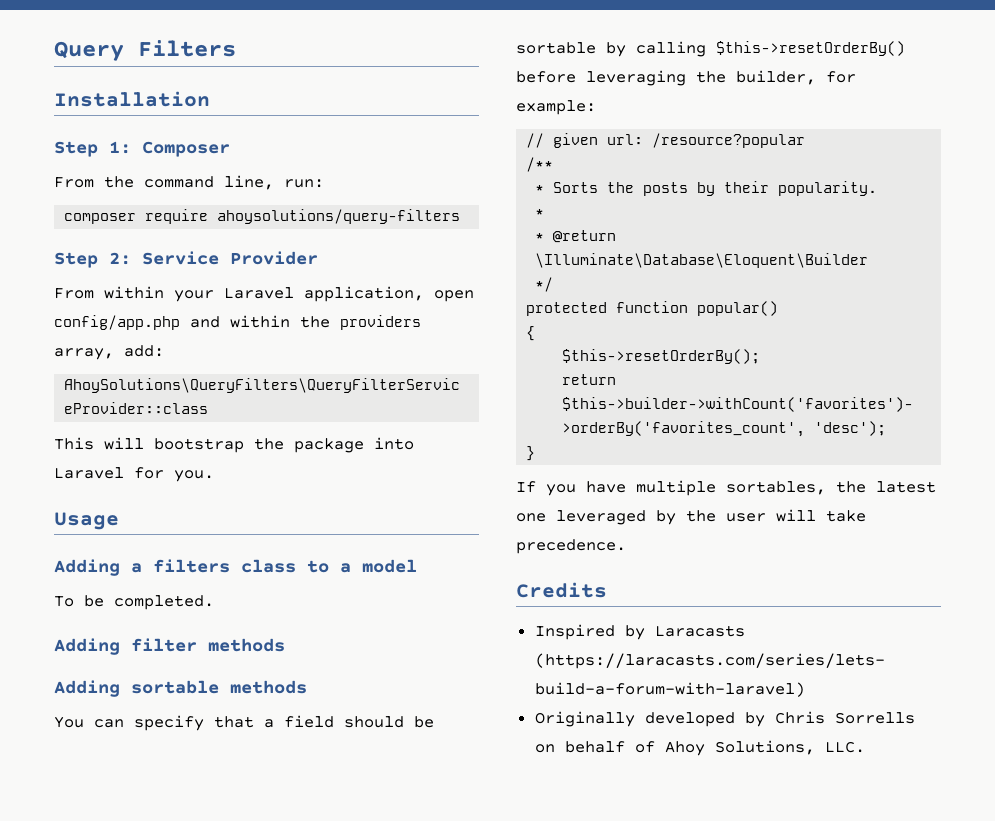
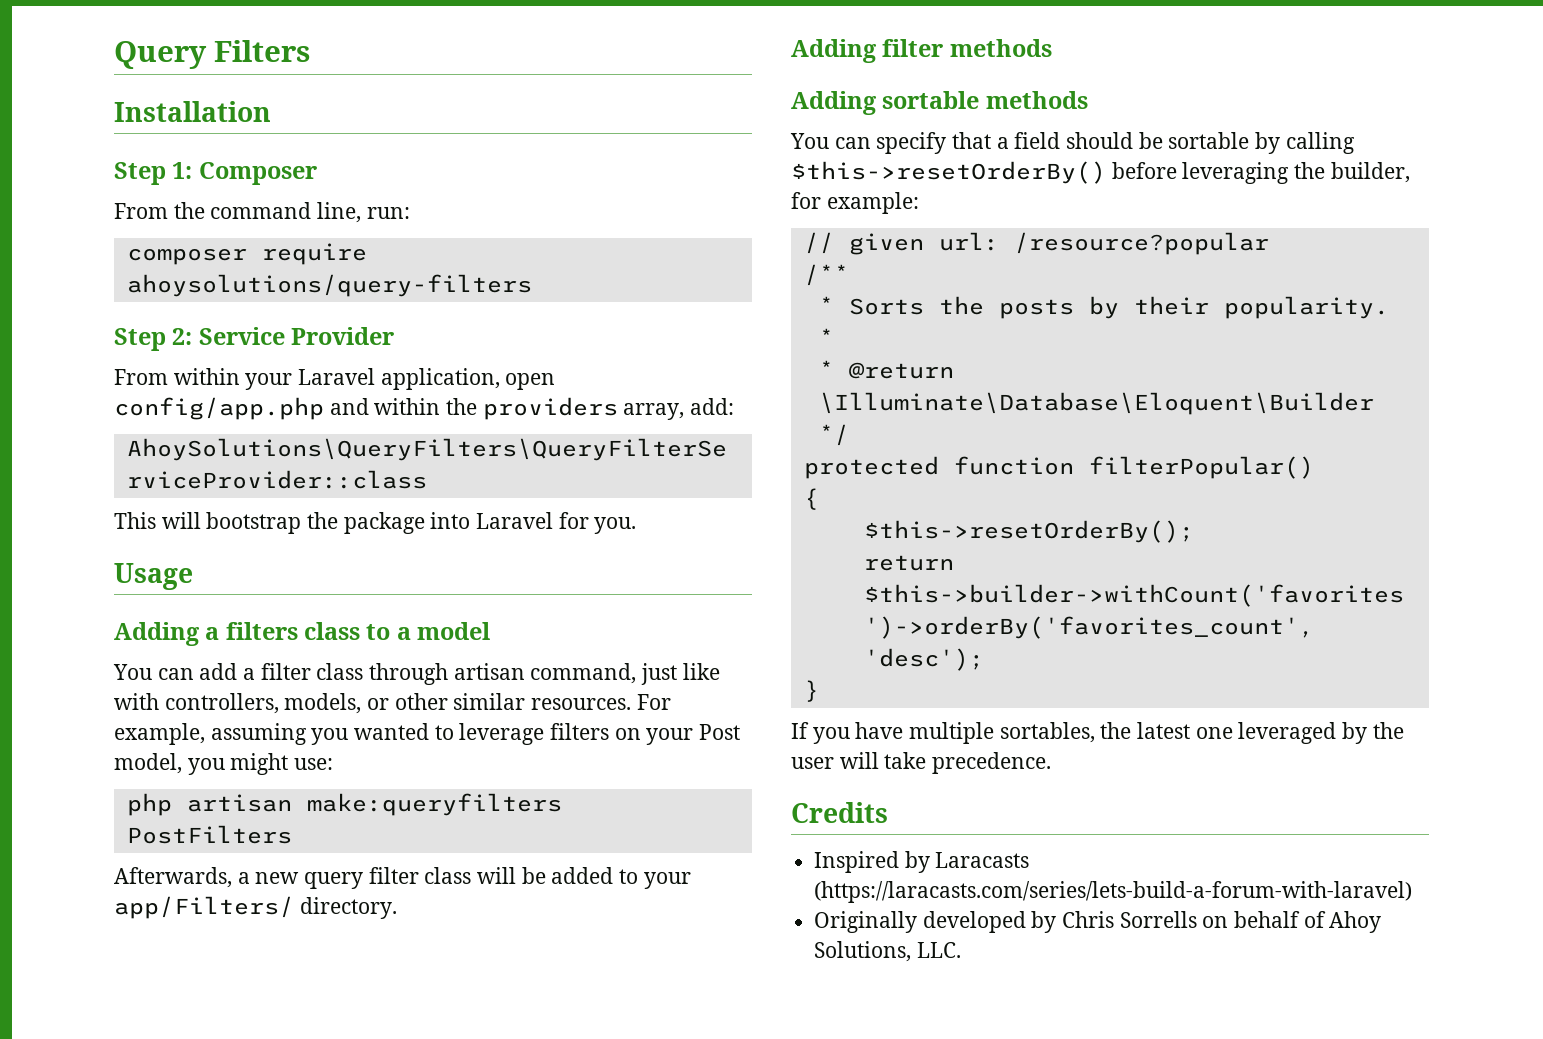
- To be completed.
+ You can add a filter class through artisan command, just like with controllers, models, or other similar resources. For example, assuming you wanted to leverage filters on your Post model, you might use:
+ php artisan make:queryfilters PostFilters
+ Afterwards, a new query filter class will be added to your app/Filters/ directory.
- protected function popular()
+ protected function filterPopular()

